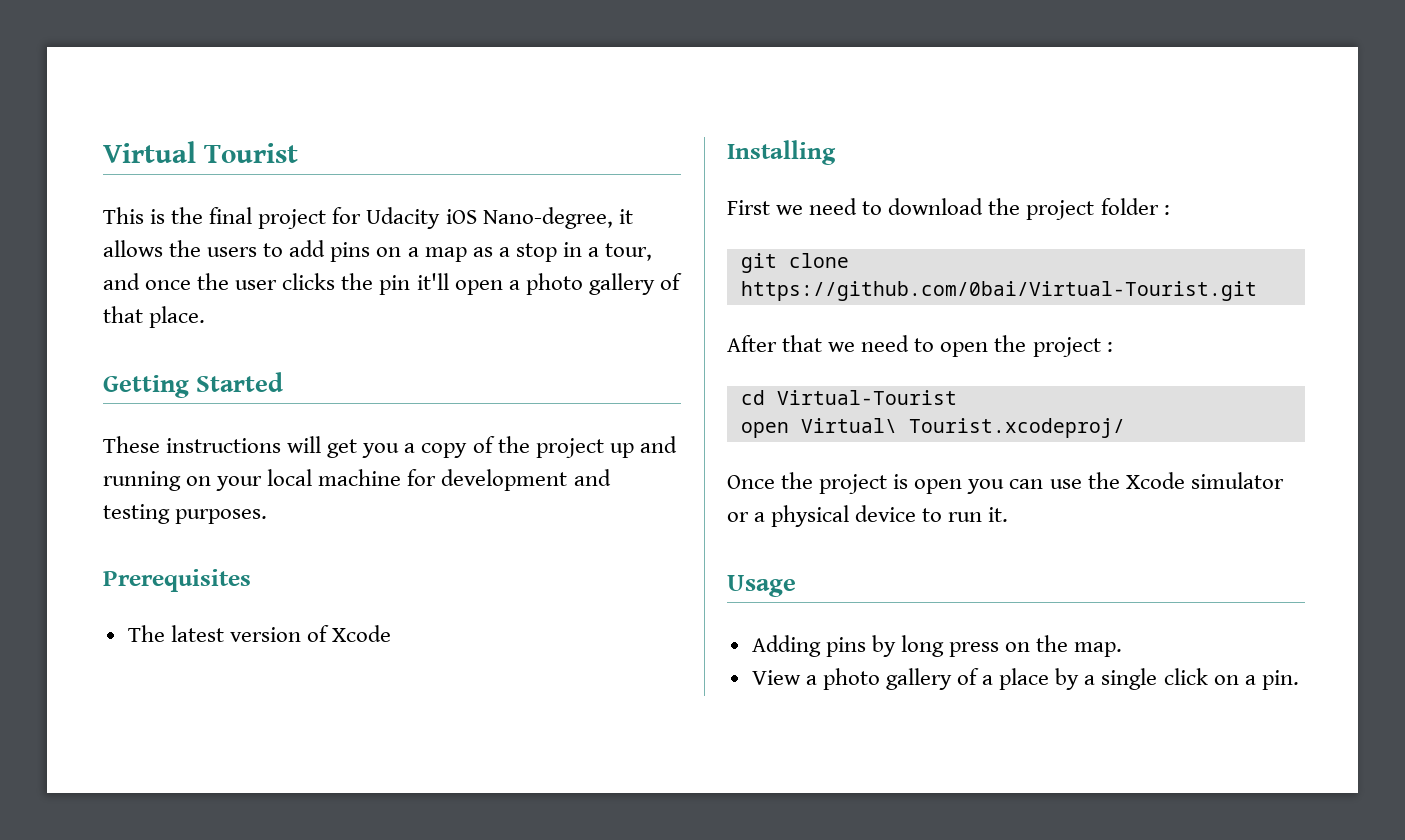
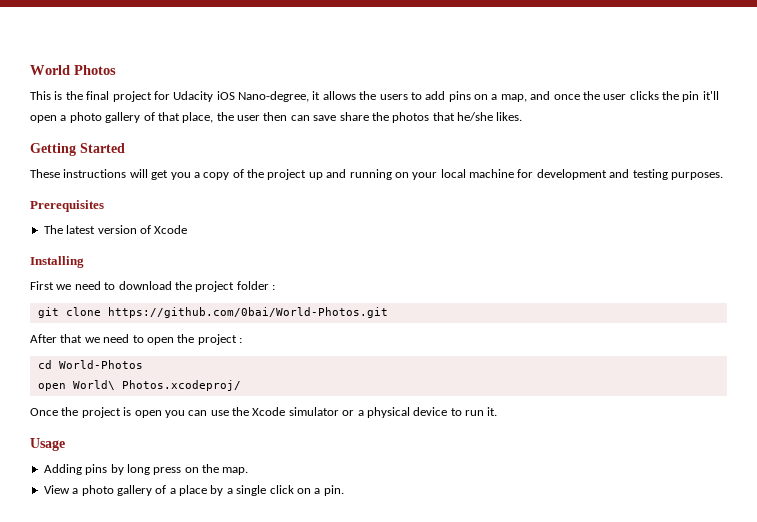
- Virtual Tourist
+ World Photos
- This is the final project for Udacity iOS Nano-degree, it allows the users to add pins on a map as a stop in a tour, and once the user clicks the pin it'll open a photo gallery of that place.
+ This is the final project for Udacity iOS Nano-degree, it allows the users to add pins on a map, and once the user clicks the pin it'll open a photo gallery of that place, the user then can save share the photos that he/she likes.
- git clone https://github.com/0bai/Virtual-Tourist.git
+ git clone https://github.com/0bai/World-Photos.git
- cd Virtual-Tourist
- open Virtual\ Tourist.xcodeproj/
+ cd World-Photos
+ open World\ Photos.xcodeproj/

